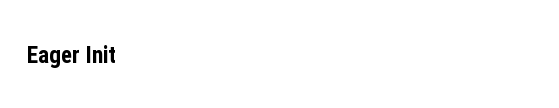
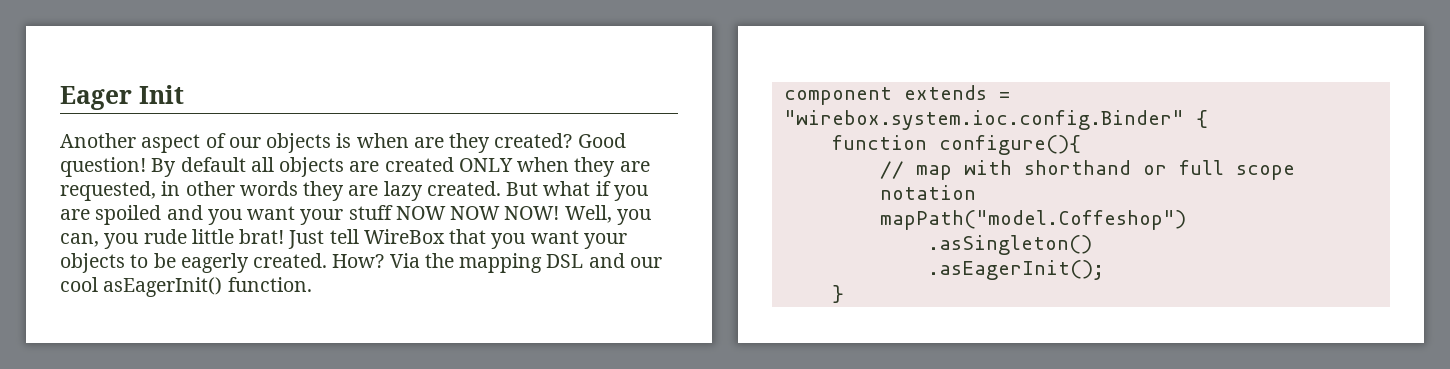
+ Another aspect of our objects is when are they created? Good question! By default all objects are created ONLY when they are requested, in other words they are lazy created. But what if you are spoiled and you want your stuff NOW NOW NOW! Well, you can, you rude little brat! Just tell WireBox that you want your objects to be eagerly created. How? Via the mapping DSL and our cool asEagerInit() function.
+ component extends = "wirebox.system.ioc.config.Binder" {
+ function configure(){
+ // map with shorthand or full scope notation
+ mapPath("model.Coffeshop")
+ .asSingleton()
+ .asEagerInit();
+ }

